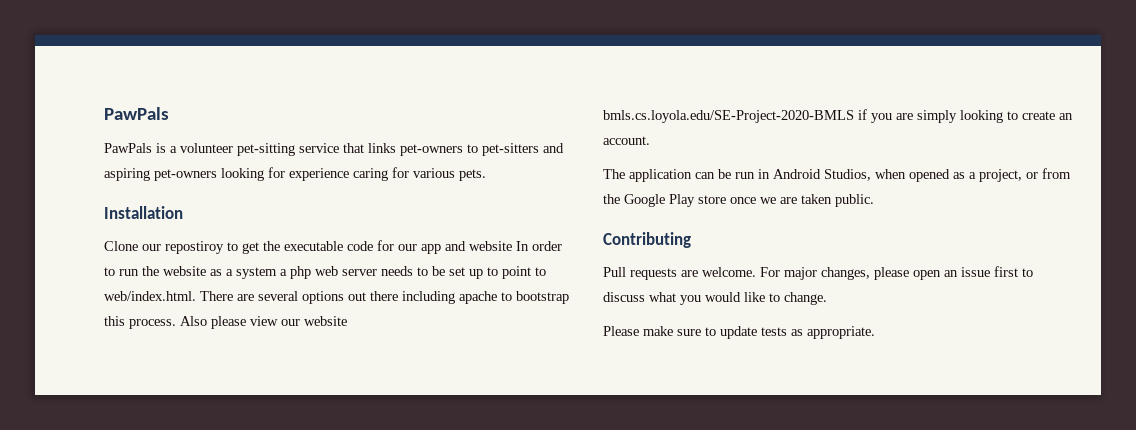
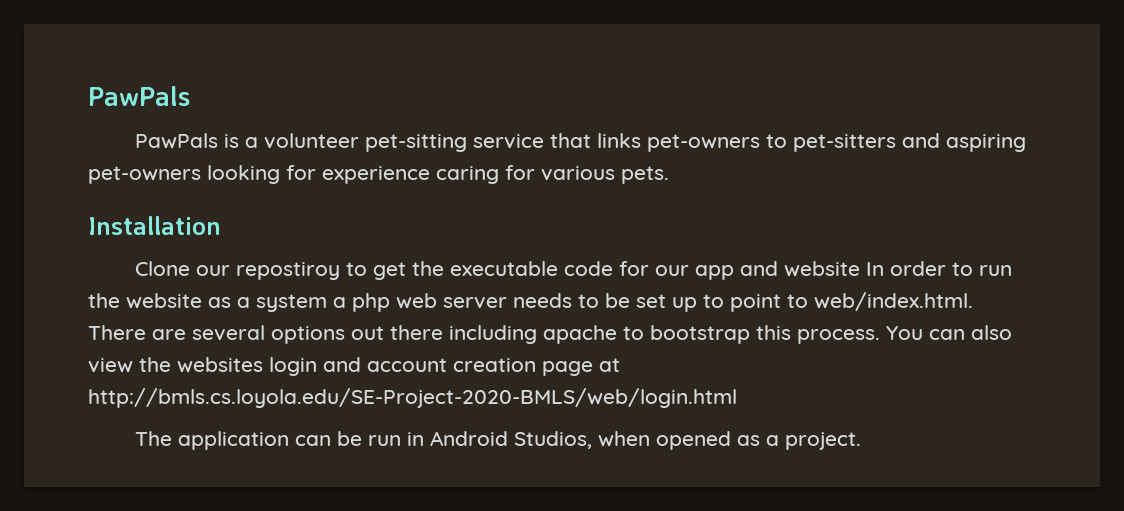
- Also please view our website bmls.cs.loyola.edu/SE-Project-2020-BMLS if you are simply looking to create an account.
+ You can also view the websites login and account creation page at http://bmls.cs.loyola.edu/SE-Project-2020-BMLS/web/login.html
- The application can be run in Android Studios, when opened as a project, or from the Google Play store once we are taken public.
- Contributing
- Pull requests are welcome. For major changes, please open an issue first to discuss what you would like to change.
- Please make sure to update tests as appropriate.
+ The application can be run in Android Studios, when opened as a project.

